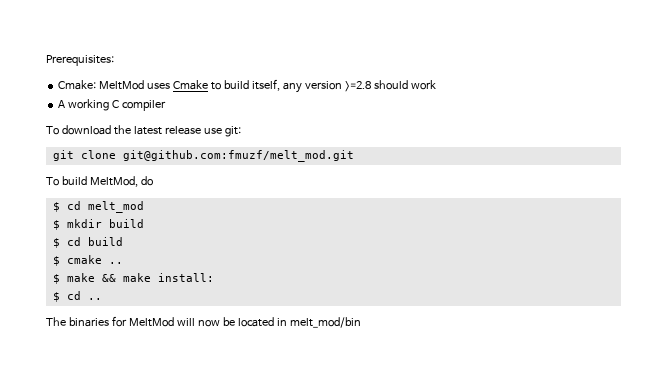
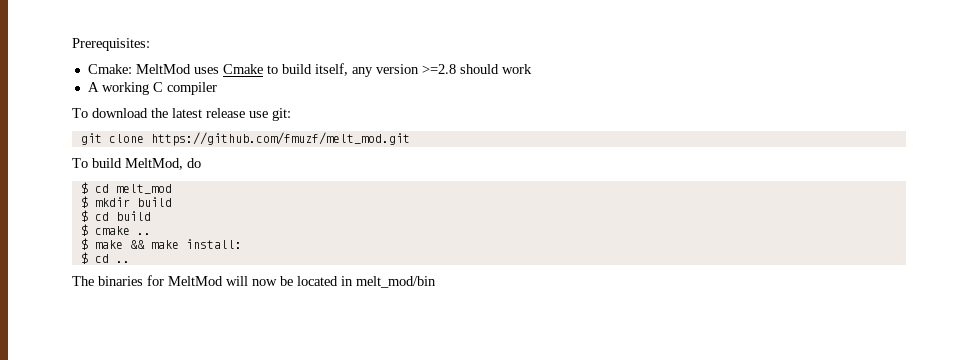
- git clone git@github.com:fmuzf/melt_mod.git
+ git clone https://github.com/fmuzf/melt_mod.git

